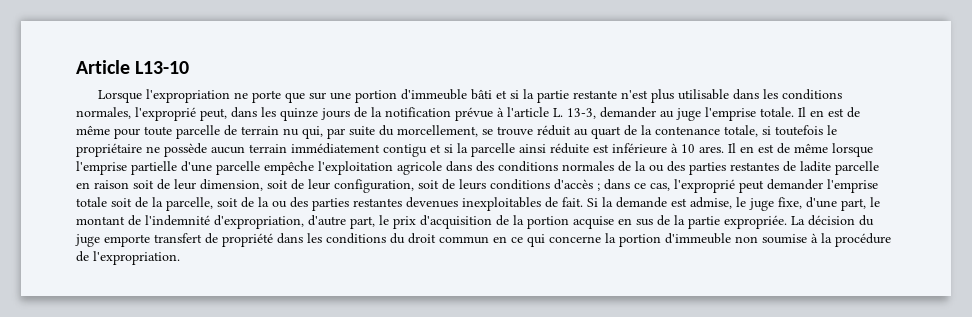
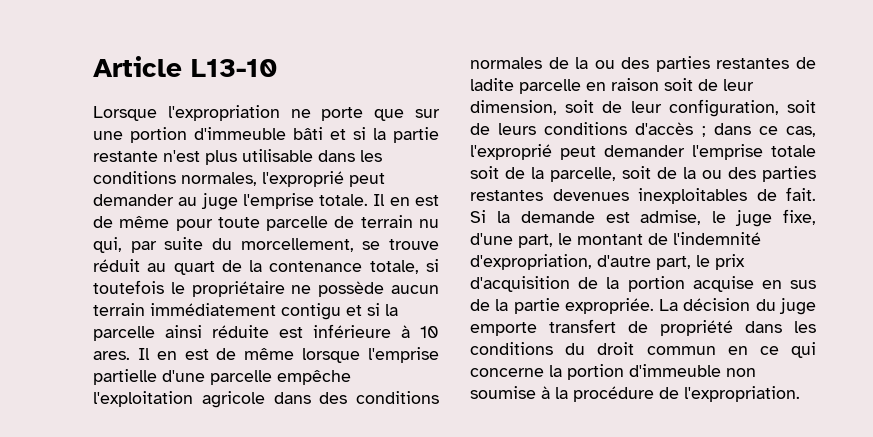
- Lorsque l'expropriation ne porte que sur une portion d'immeuble bâti et si la partie restante n'est plus utilisable dans les conditions normales, l'exproprié peut, dans les quinze jours de la notification prévue à l'article L. 13-3, demander au juge l'emprise totale.
+ Lorsque l'expropriation ne porte que sur une portion d'immeuble bâti et si la partie restante n'est plus utilisable dans les conditions normales, l'exproprié peut demander au juge l'emprise totale.

